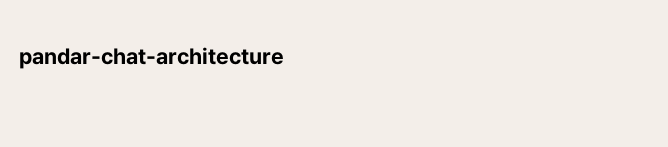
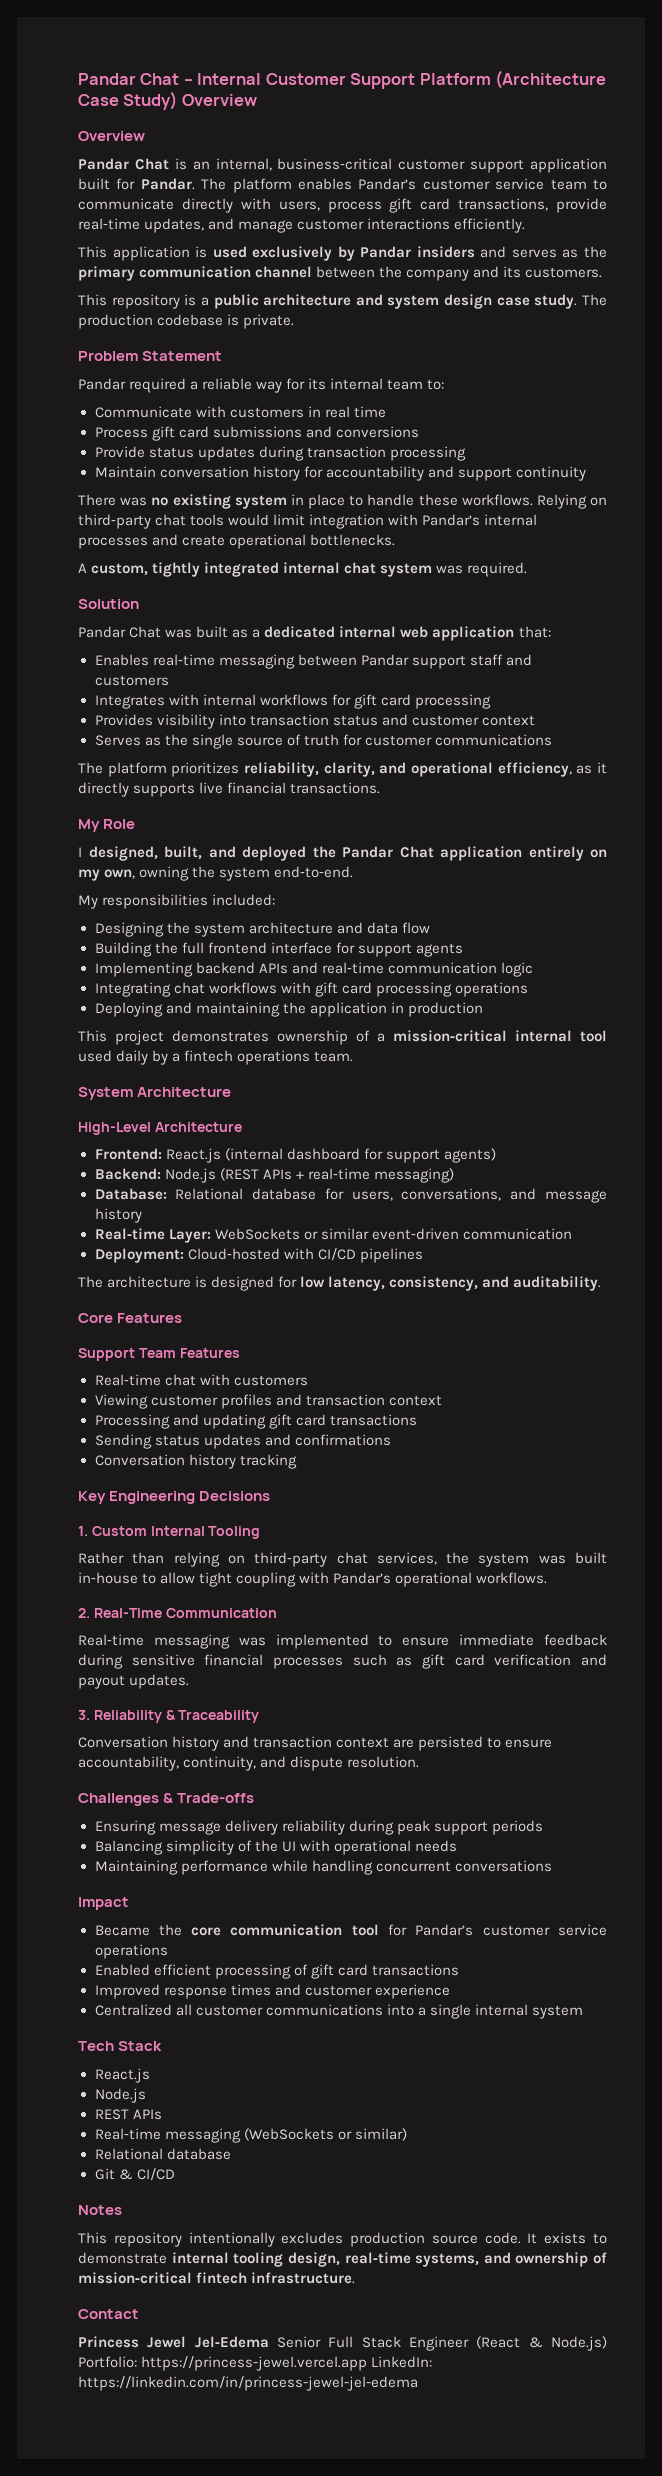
- pandar-chat-architecture
+ Pandar Chat – Internal Customer Support Platform (Architecture Case Study) Overview
+ Overview
+ Pandar Chat is an internal, business‑critical customer support application built for Pandar. The platform enables Pandar’s customer service team to communicate directly with users, process gift card transactions, provide real‑time updates, and manage customer interactions efficiently.
+ This application is used exclusively by Pandar insiders and serves as the primary communication channel between the company and its customers.
+ This repository is a public architecture and system design case study. The production codebase is private.
+ Problem Statement
+ Pandar required a reliable way for its internal team to:
+ Communicate with customers in real time
+ Process gift card submissions and conversions
+ Provide status updates during transaction processing
+ Maintain conversation history for accountability and support continuity
+ There was no existing system in place to handle these workflows. Relying on third‑party chat tools would limit integration with Pandar’s internal processes and create operational bottlenecks.
+ A custom, tightly integrated internal chat system was required.
+ Solution
+ Pandar Chat was built as a dedicated internal web application that:
+ Enables real‑time messaging between Pandar support staff and customers
+ Integrates with internal workflows for gift card processing
+ Provides visibility into transaction status and customer context
+ Serves as the single source of truth for customer communications
+ The platform prioritizes reliability, clarity, and operational efficiency, as it directly supports live financial transactions.
+ My Role
+ I designed, built, and deployed the Pandar Chat application entirely on my own, owning the system end‑to‑end.
+ My responsibilities included:
+ Designing the system architecture and data flow
+ Building the full frontend interface for support agents
+ Implementing backend APIs and real‑time communication logic
+ Integrating chat workflows with gift card processing operations
+ Deploying and maintaining the application in production
+ This project demonstrates ownership of a mission‑critical internal tool used daily by a fintech operations team.
+ System Architecture
+ High‑Level Architecture
+ Frontend: React.js (internal dashboard for support agents)
+ Backend: Node.js (REST APIs + real‑time messaging)
+ Database: Relational database for users, conversations, and message history
+ Real‑time Layer: WebSockets or similar event‑driven communication
+ Deployment: Cloud‑hosted with CI/CD pipelines
+ The architecture is designed for low latency, consistency, and auditability.
+ Core Features
+ Support Team Features
+ Real‑time chat with customers
+ Viewing customer profiles and transaction context
+ Processing and updating gift card transactions
+ Sending status updates and confirmations
+ Conversation history tracking
+ Key Engineering Decisions
+ 1. Custom Internal Tooling
+ Rather than relying on third‑party chat services, the system was built in‑house to allow tight coupling with Pandar’s operational workflows.
+ 2. Real‑Time Communication
+ Real‑time messaging was implemented to ensure immediate feedback during sensitive financial processes such as gift card verification and payout updates.
+ 3. Reliability & Traceability
+ Conversation history and transaction context are persisted to ensure accountability, continuity, and dispute resolution.
+ Challenges & Trade‑offs
+ Ensuring message delivery reliability during peak support periods
+ Balancing simplicity of the UI with operational needs
+ Maintaining performance while handling concurrent conversations
+ Impact
+ Became the core communication tool for Pandar’s customer service operations
+ Enabled efficient processing of gift card transactions
+ Improved response times and customer experience
+ Centralized all customer communications into a single internal system
+ Tech Stack
+ React.js
+ Node.js
+ REST APIs
+ Real‑time messaging (WebSockets or similar)
+ Relational database
+ Git & CI/CD
+ Notes
+ This repository intentionally excludes production source code. It exists to demonstrate internal tooling design, real‑time systems, and ownership of mission‑critical fintech infrastructure.
+ Contact
+ Princess Jewel Jel‑Edema Senior Full Stack Engineer (React & Node.js) Portfolio: https://princess-jewel.vercel.app LinkedIn: https://linkedin.com/in/princess-jewel-jel-edema

